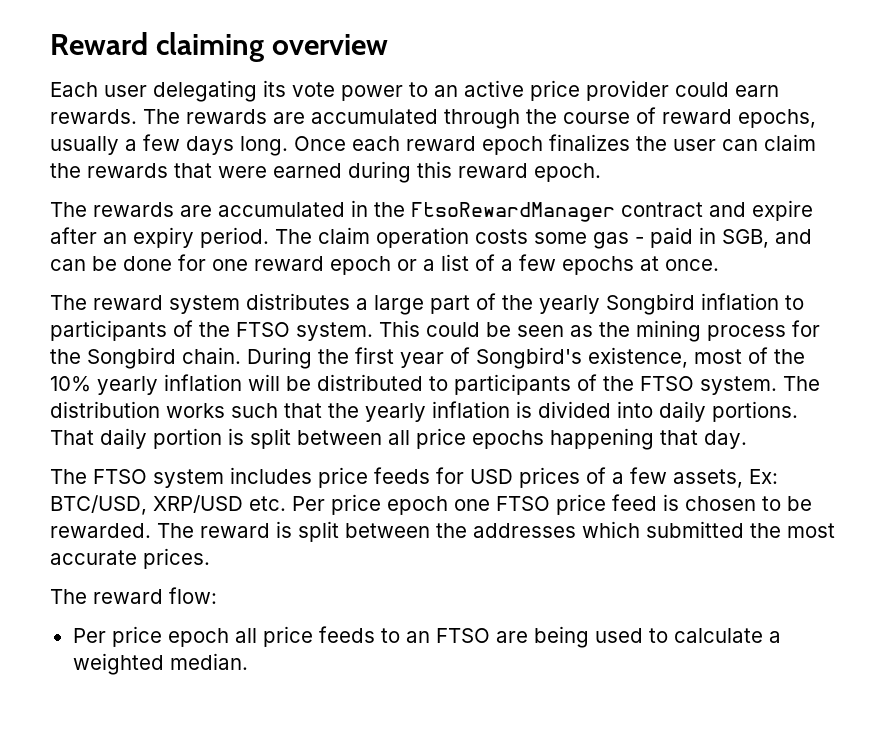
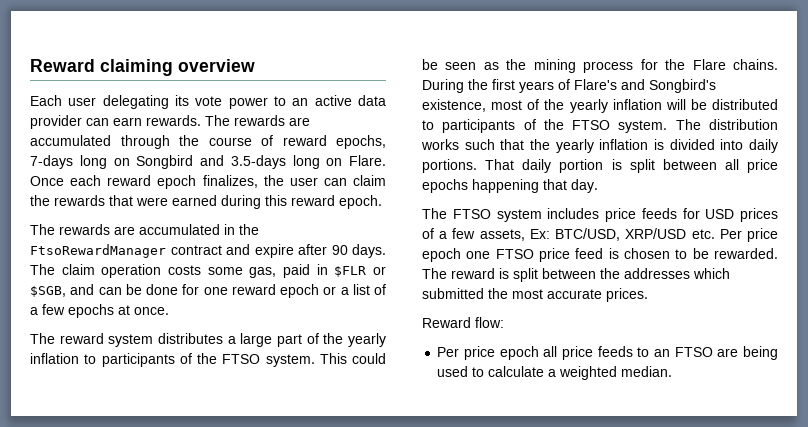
- Each user delegating its vote power to an active price provider could earn rewards.
+ Each user delegating its vote power to an active data provider can earn rewards.
- The rewards are accumulated through the course of reward epochs, usually a few days long.
+ The rewards are accumulated through the course of reward epochs, 7-days long on Songbird and 3.5-days long on Flare.
- Once each reward epoch finalizes the user can claim the rewards that were earned during this reward epoch.
+ Once each reward epoch finalizes, the user can claim the rewards that were earned during this reward epoch.
- The rewards are accumulated in the FtsoRewardManager contract and expire after an expiry period.
+ The rewards are accumulated in the FtsoRewardManager contract and expire after 90 days.
- The claim operation costs some gas - paid in SGB, and can be done for one reward epoch or a list of a few epochs at once.
+ The claim operation costs some gas, paid in $FLR or $SGB, and can be done for one reward epoch or a list of a few epochs at once.
- The reward system distributes a large part of the yearly Songbird inflation to participants of the FTSO system.
+ The reward system distributes a large part of the yearly inflation to participants of the FTSO system.
- This could be seen as the mining process for the Songbird chain.
+ This could be seen as the mining process for the Flare chains.
- During the first year of Songbird's existence, most of the 10% yearly inflation will be distributed to participants of the FTSO system.
+ During the first years of Flare's and Songbird's existence, most of the yearly inflation will be distributed to participants of the FTSO system.
- The reward flow:
+ Reward flow:

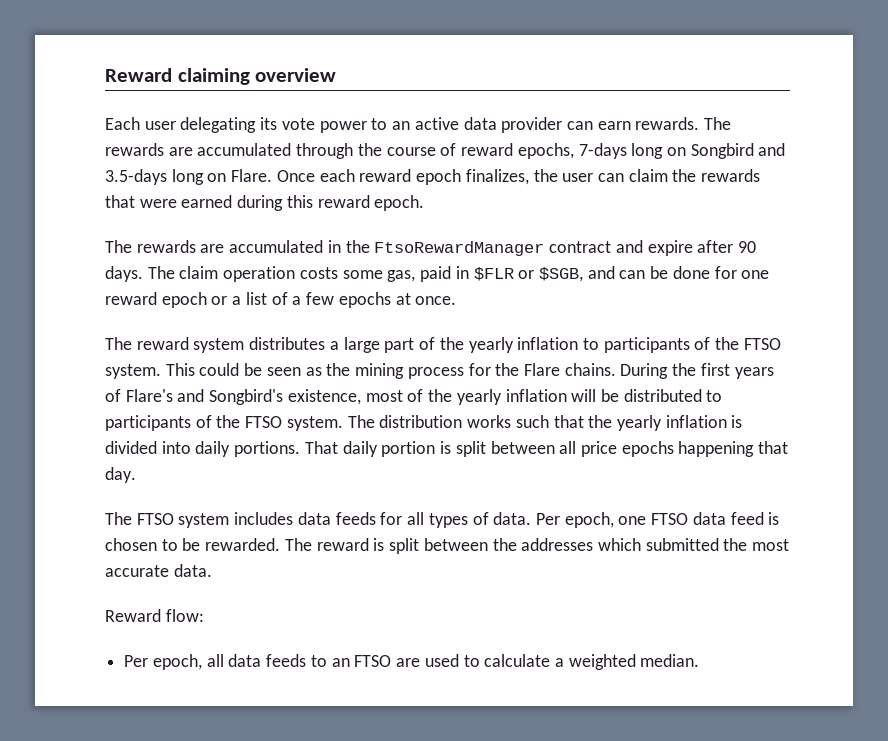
- The FTSO system includes price feeds for USD prices of a few assets, Ex: BTC/USD, XRP/USD etc. Per price epoch one FTSO price feed is chosen to be rewarded.
+ The FTSO system includes data feeds for all types of data. Per epoch, one FTSO data feed is chosen to be rewarded.
- The reward is split between the addresses which submitted the most accurate prices.
+ The reward is split between the addresses which submitted the most accurate data.
- Per price epoch all price feeds to an FTSO are being used to calculate a weighted median.
+ Per epoch, all data feeds to an FTSO are used to calculate a weighted median.

